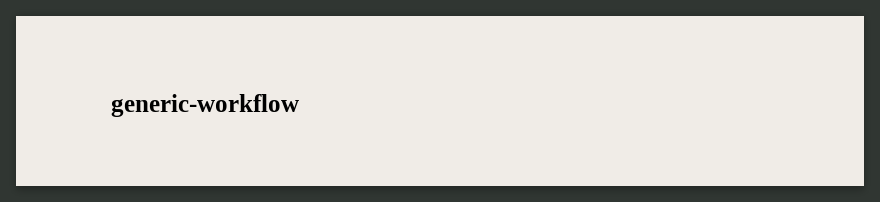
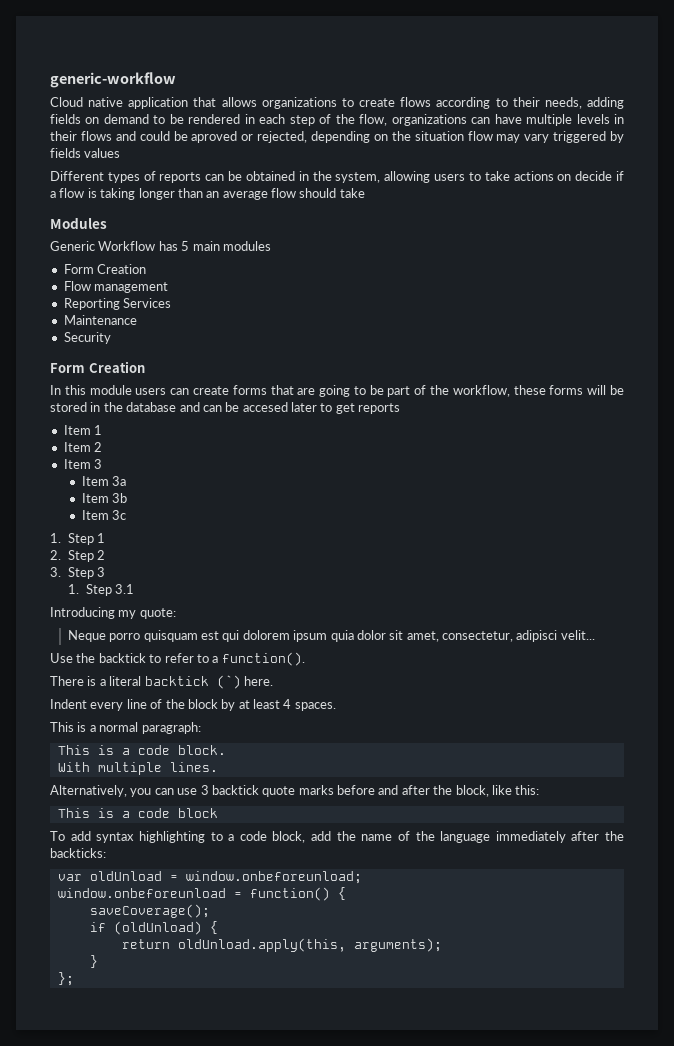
+ Cloud native application that allows organizations to create flows according to their needs, adding fields on demand to be rendered in each step of the flow, organizations can have multiple levels in their flows and could be aproved or rejected, depending on the situation flow may vary triggered by fields values
+ Different types of reports can be obtained in the system, allowing users to take actions on decide if a flow is taking longer than an average flow should take
+ Modules
+ Generic Workflow has 5 main modules
+ Form Creation
+ Flow management
+ Reporting Services
+ Maintenance
+ Security
+ Form Creation
+ In this module users can create forms that are going to be part of the workflow, these forms will be stored in the database and can be accesed later to get reports
+ Item 1
+ Item 2
+ Item 3
+ Item 3a
+ Item 3b
+ Item 3c
+ 1. Step 1
+ 2. Step 2
+ 3. Step 3
+ 1. Step 3.1
+ Introducing my quote:
+ Neque porro quisquam est qui dolorem ipsum quia dolor sit amet, consectetur, adipisci velit...
+ Use the backtick to refer to a function().
+ There is a literal backtick (`) here.
+ Indent every line of the block by at least 4 spaces.
+ This is a normal paragraph:
+ This is a code block.
+ With multiple lines.
+ Alternatively, you can use 3 backtick quote marks before and after the block, like this:
+ This is a code block
+ To add syntax highlighting to a code block, add the name of the language immediately after the backticks:
+ var oldUnload = window.onbeforeunload;
+ window.onbeforeunload = function() {
+ saveCoverage();
+ if (oldUnload) {
+ return oldUnload.apply(this, arguments);
+ }
+ };

